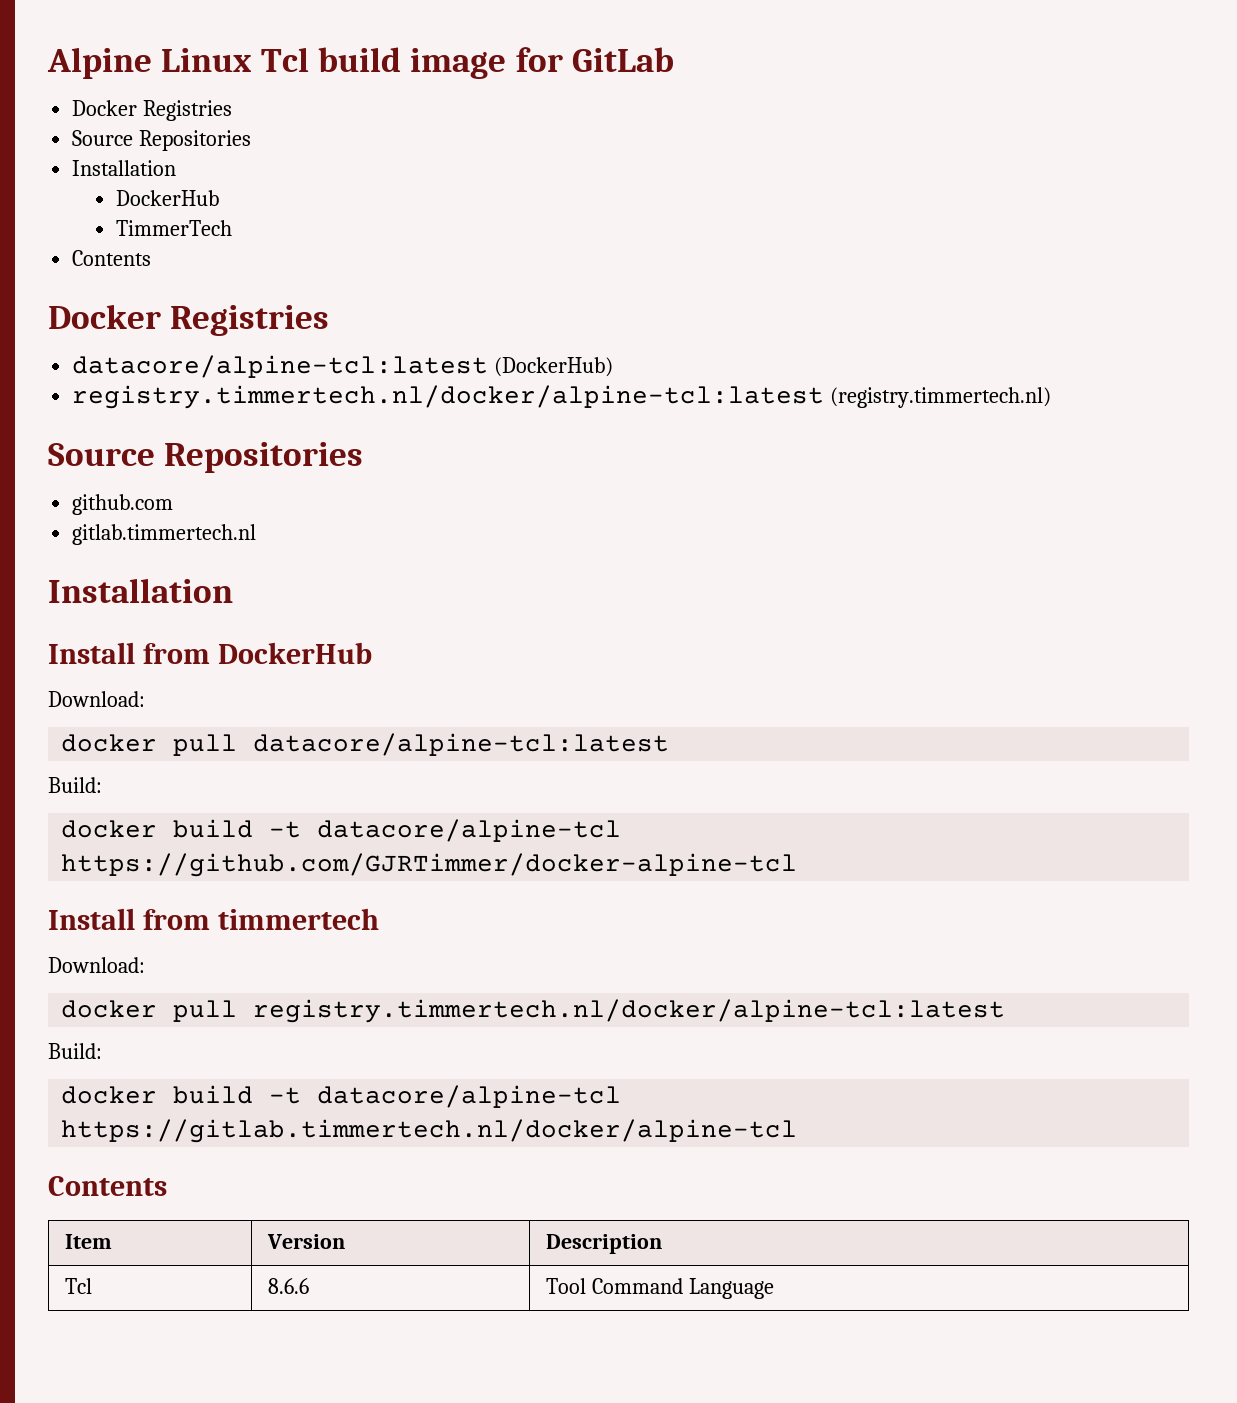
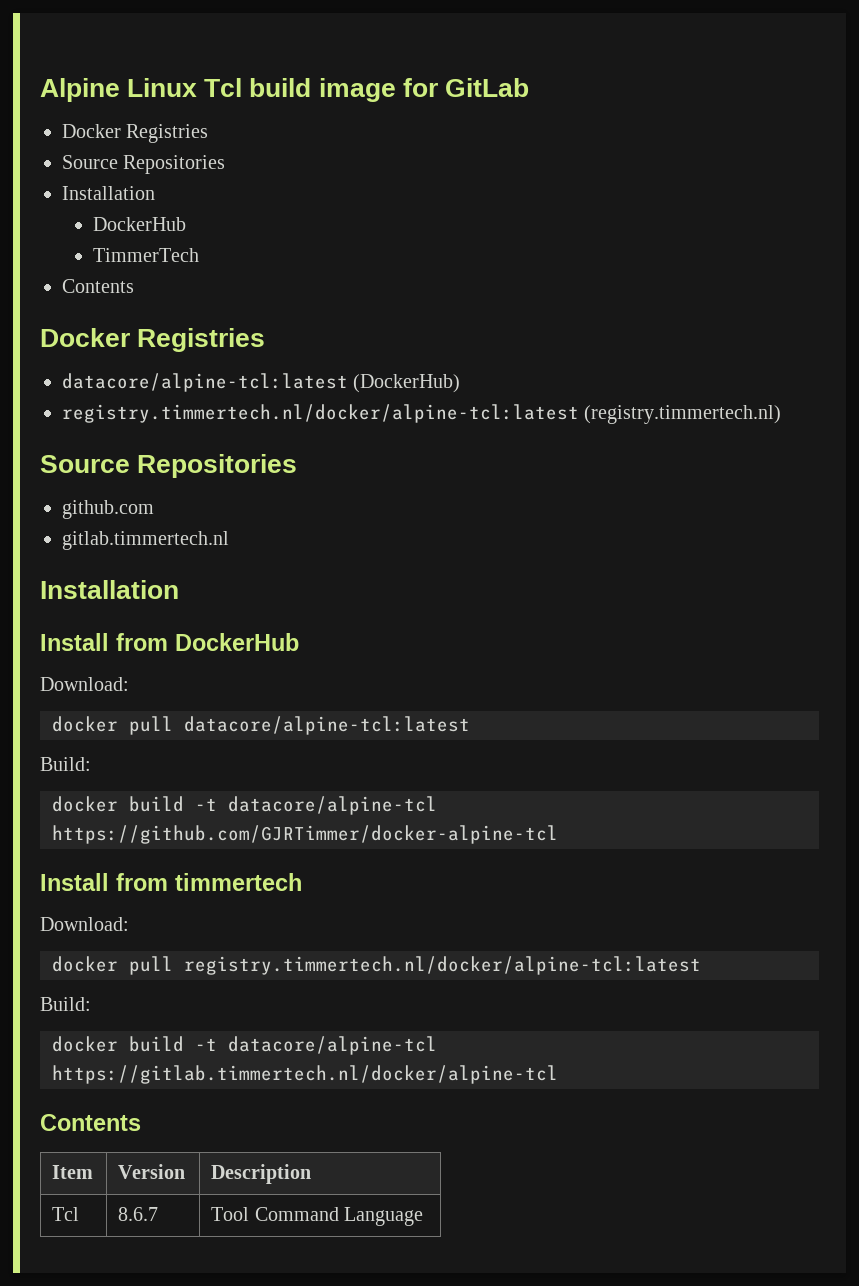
- Tcl | 8.6.6 | Tool Command Language
+ Tcl | 8.6.7 | Tool Command Language

